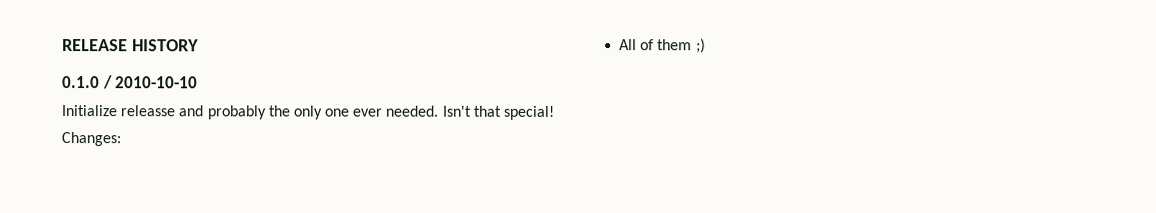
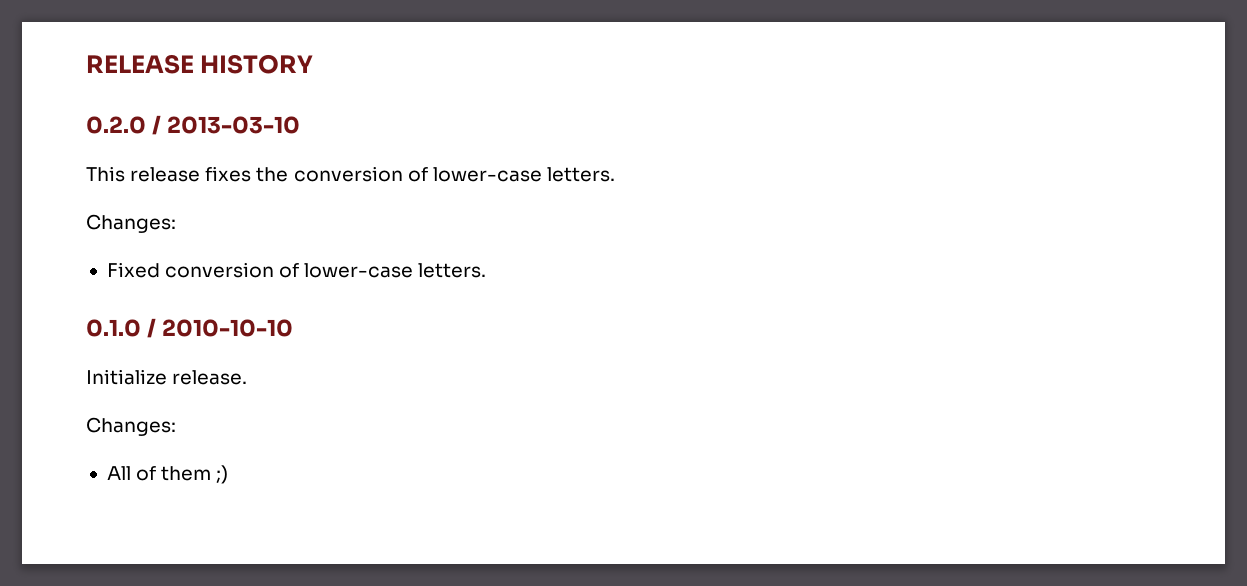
+ 0.2.0 / 2013-03-10
+ This release fixes the conversion of lower-case letters.
+ Changes:
+ Fixed conversion of lower-case letters.
  0.1.0 / 2010-10-10
- Initialize releasse and probably the only one ever needed. Isn't that special!
+ Initialize release.

